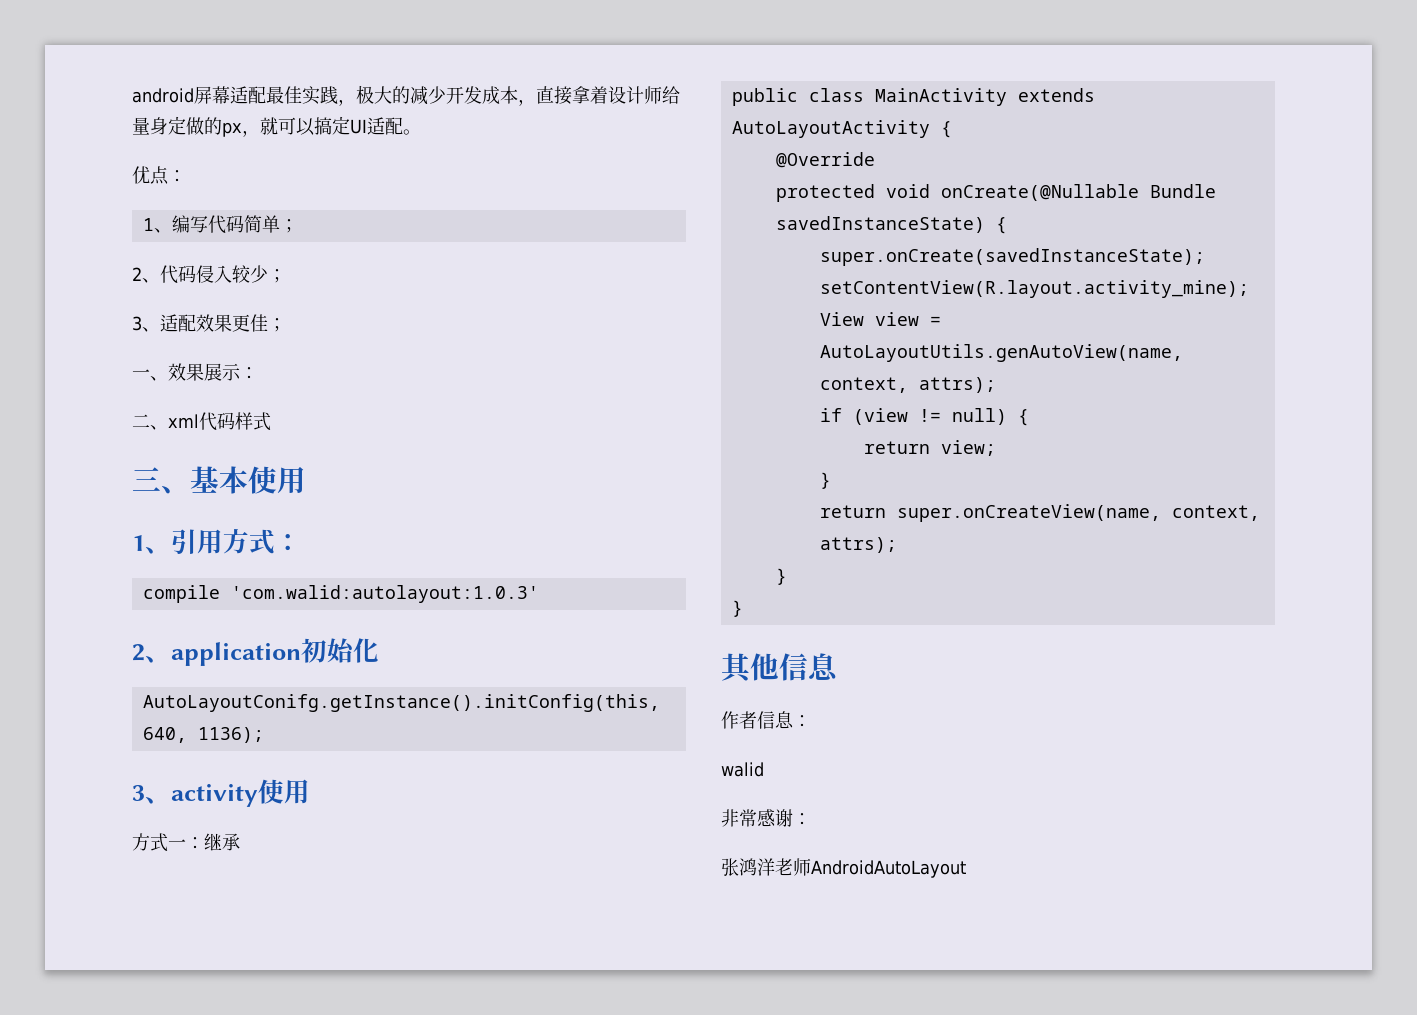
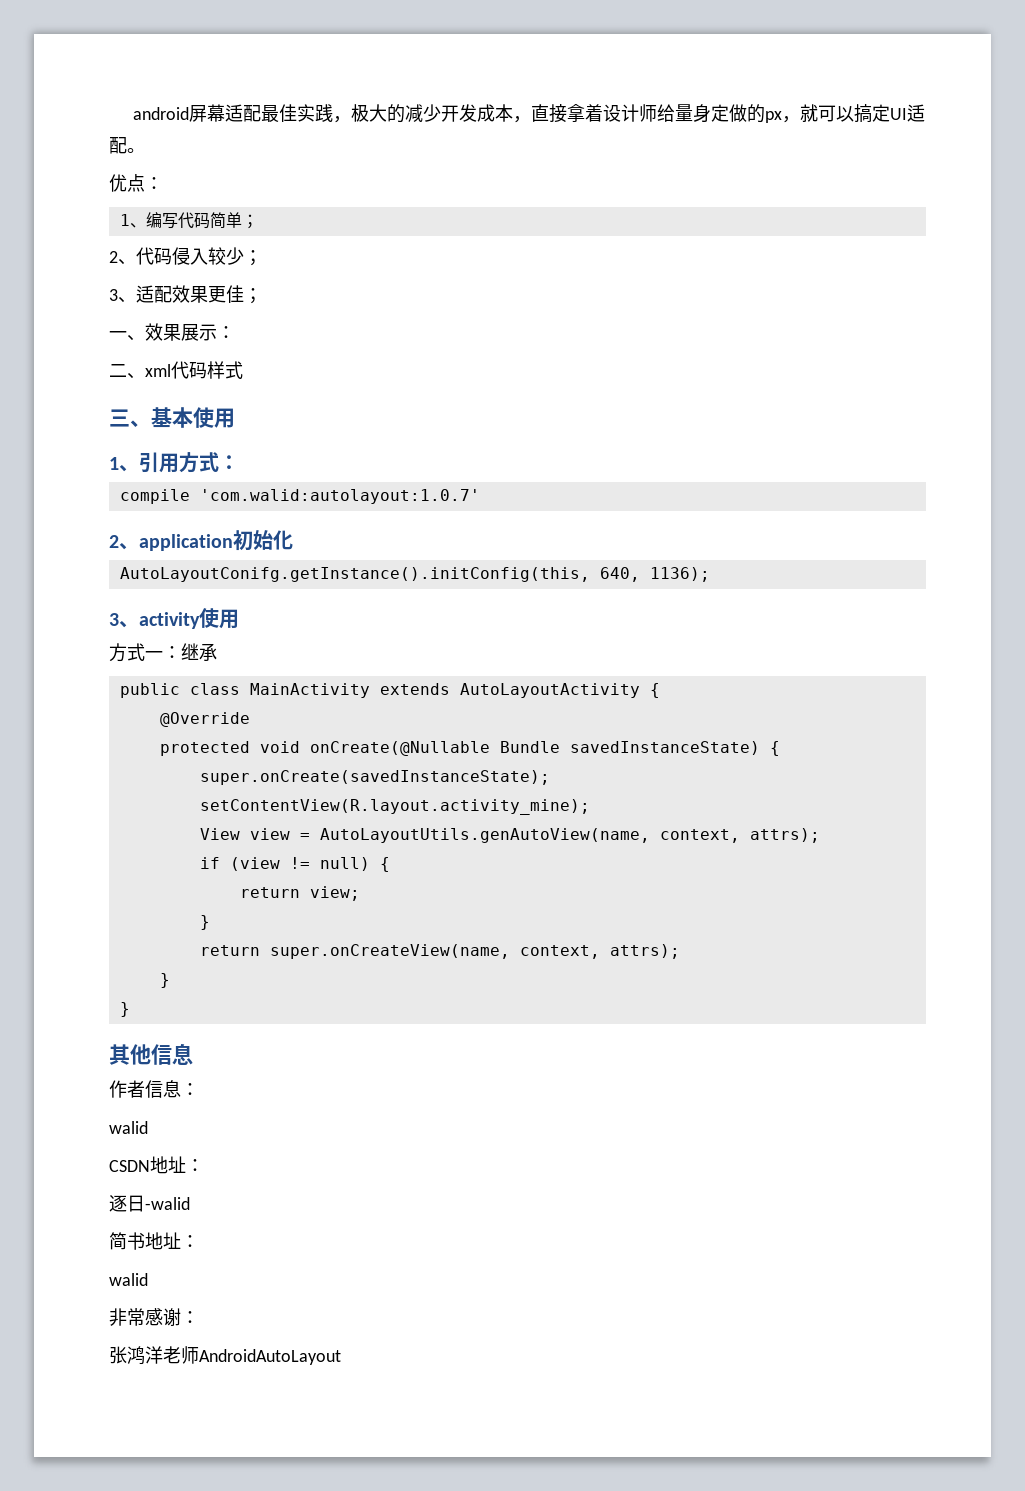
- compile 'com.walid:autolayout:1.0.3'
+ compile 'com.walid:autolayout:1.0.7'
+ CSDN地址：
+ 逐日-walid
+ 简书地址：
+ walid

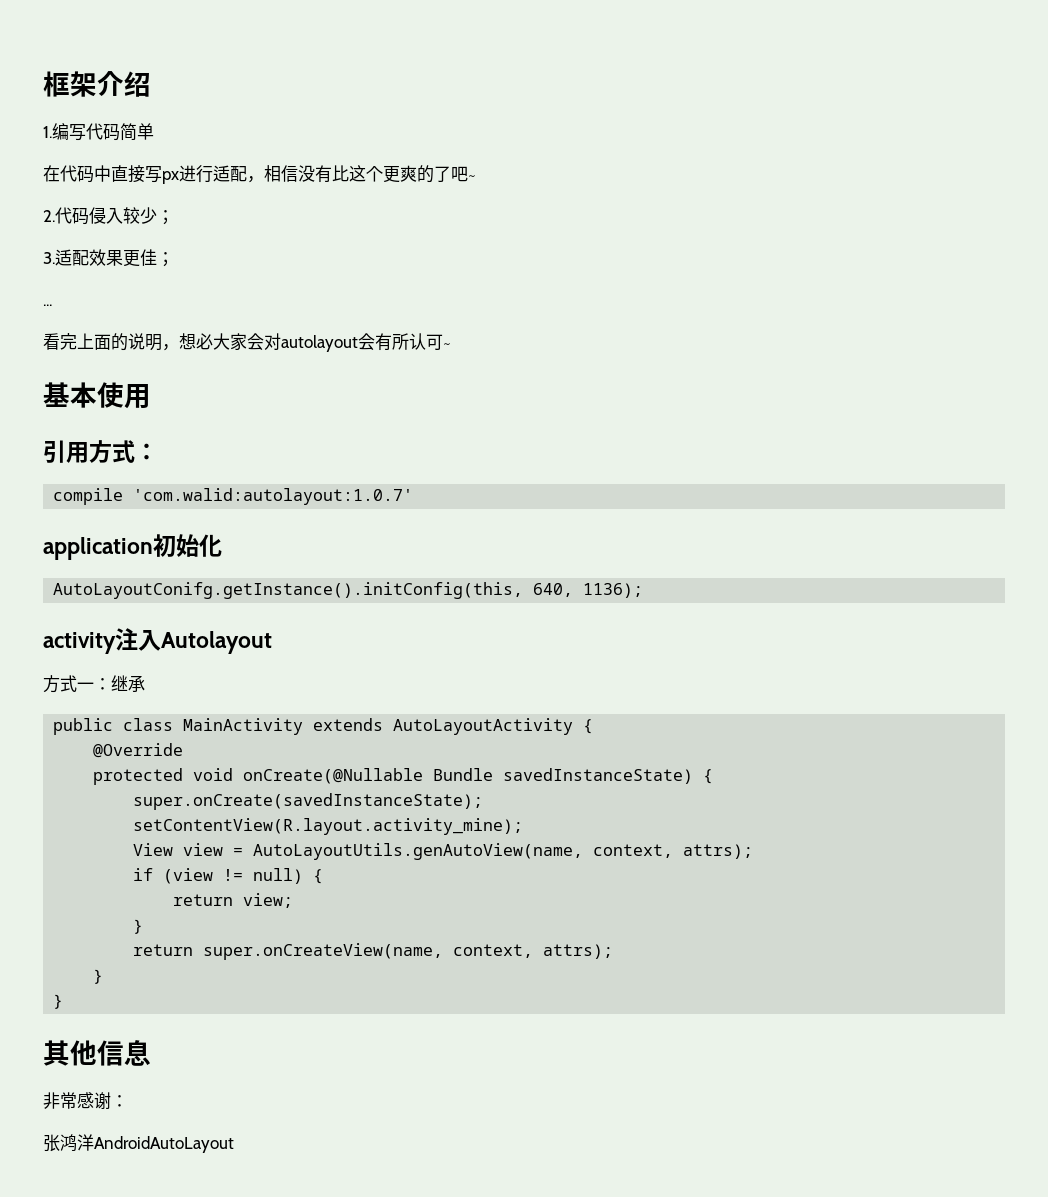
- android屏幕适配最佳实践，极大的减少开发成本，直接拿着设计师给量身定做的px，就可以搞定UI适配。
- 优点：
- 1、编写代码简单；
- 2、代码侵入较少；
+ 框架介绍
+ 1.编写代码简单
+ 在代码中直接写px进行适配，相信没有比这个更爽的了吧~
+ 2.代码侵入较少；
- 3、适配效果更佳；
+ 3.适配效果更佳；
- 一、效果展示：
- 二、xml代码样式
- 三、基本使用
+ ...
+ 看完上面的说明，想必大家会对autolayout会有所认可~
+ 基本使用
- 1、引用方式：
+ 引用方式：
- 2、application初始化
+ application初始化
- 3、activity使用
+ activity注入Autolayout
- 作者信息：
- walid
- CSDN地址：
- 逐日-walid
- 简书地址：
- walid
- 张鸿洋老师AndroidAutoLayout
+ 张鸿洋AndroidAutoLayout

